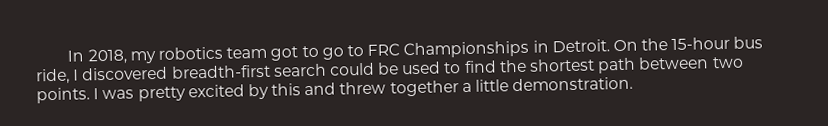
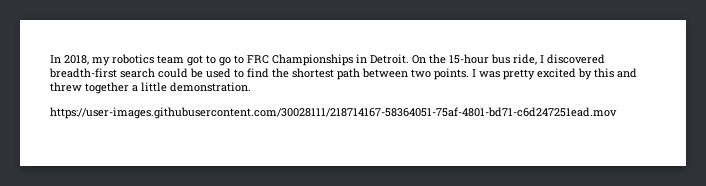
+ https://user-images.githubusercontent.com/30028111/218714167-58364051-75af-4801-bd71-c6d247251ead.mov

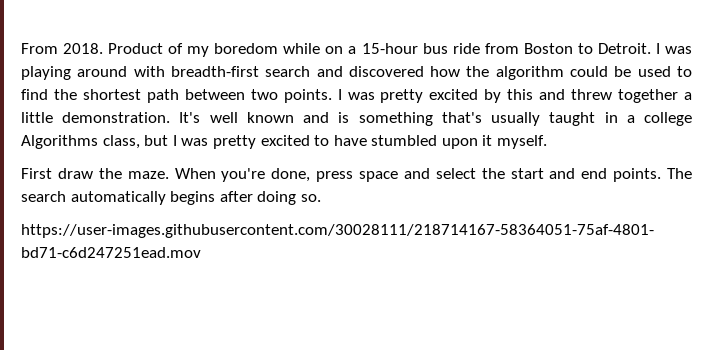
- In 2018, my robotics team got to go to FRC Championships in Detroit. On the 15-hour bus ride, I discovered breadth-first search could be used to find the shortest path between two points.
+ From 2018. Product of my boredom while on a 15-hour bus ride from Boston to Detroit. I was playing around with breadth-first search and discovered how the algorithm could be used to find the shortest path between two points.
+ It's well known and is something that's usually taught in a college Algorithms class, but I was pretty excited to have stumbled upon it myself.
+ First draw the maze. When you're done, press space and select the start and end points. The search automatically begins after doing so.

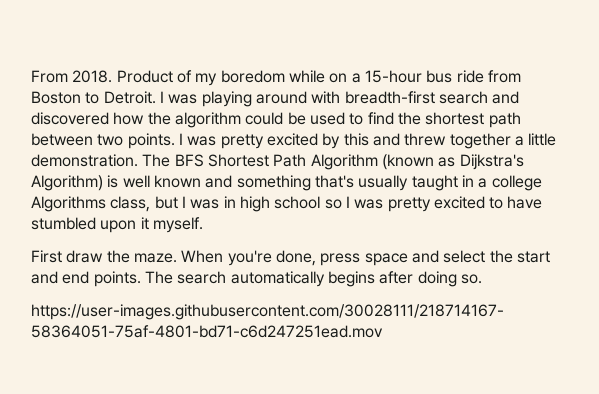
- It's well known and is something that's usually taught in a college Algorithms class, but I was pretty excited to have stumbled upon it myself.
+ The BFS Shortest Path Algorithm (known as Dijkstra's Algorithm) is well known and something that's usually taught in a college Algorithms class, but I was in high school so I was pretty excited to have stumbled upon it myself.

